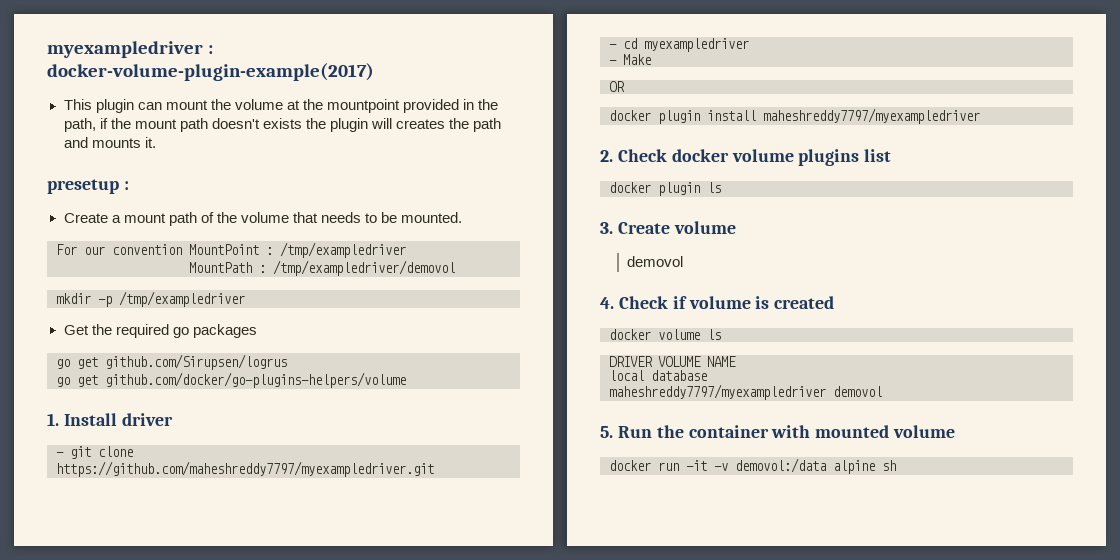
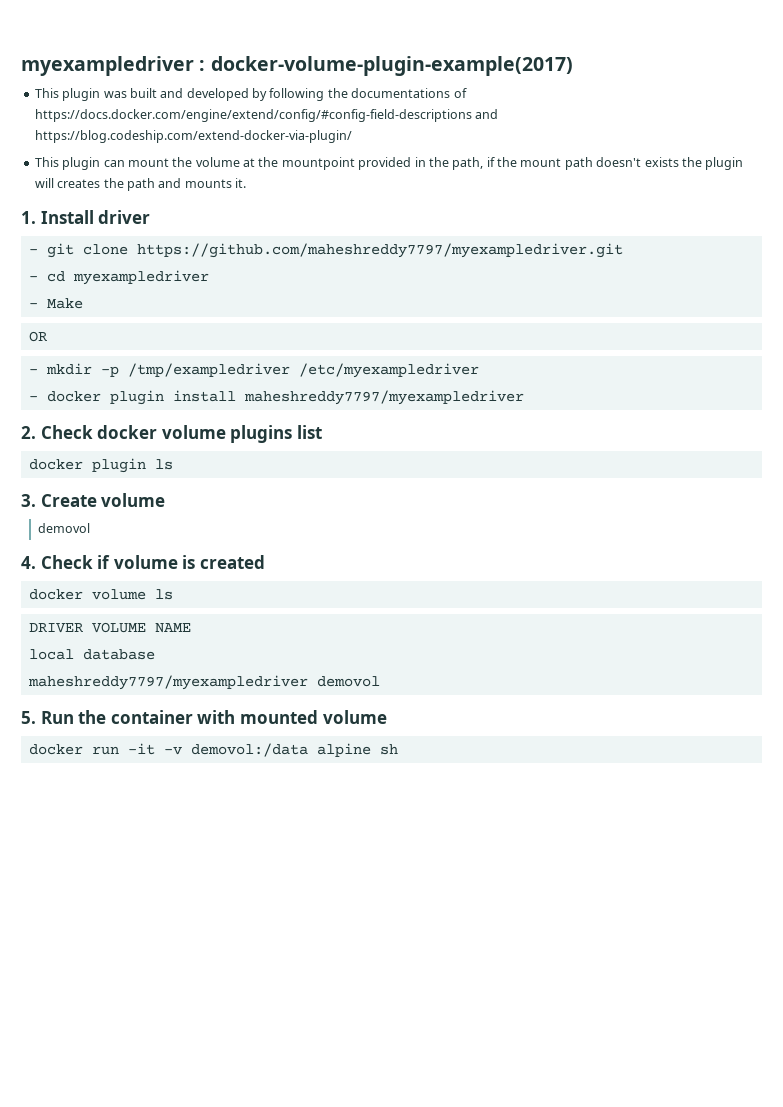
+ This plugin was built and developed by following the documentations of https://docs.docker.com/engine/extend/config/#config-field-descriptions and https://blog.codeship.com/extend-docker-via-plugin/
- presetup :
- Create a mount path of the volume that needs to be mounted.
- For our convention MountPoint : /tmp/exampledriver
- MountPath : /tmp/exampledriver/demovol
- mkdir -p /tmp/exampledriver
- Get the required go packages
- go get github.com/Sirupsen/logrus
- go get github.com/docker/go-plugins-helpers/volume
- docker plugin install maheshreddy7797/myexampledriver
+ - mkdir -p /tmp/exampledriver /etc/myexampledriver
+ - docker plugin install maheshreddy7797/myexampledriver

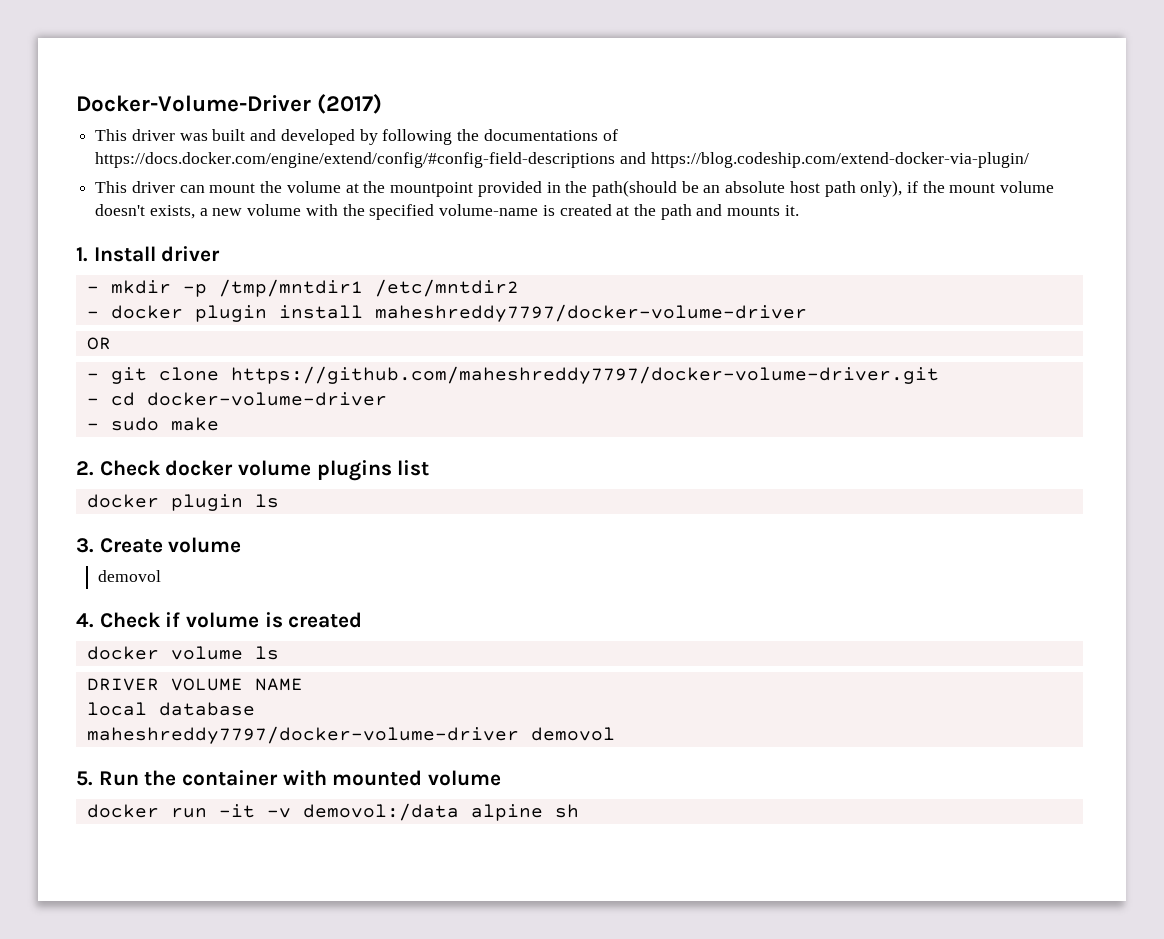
- myexampledriver : docker-volume-plugin-example(2017)
- This plugin was built and developed by following the documentations of https://docs.docker.com/engine/extend/config/#config-field-descriptions and https://blog.codeship.com/extend-docker-via-plugin/
+ Docker-Volume-Driver (2017)
+ This driver was built and developed by following the documentations of https://docs.docker.com/engine/extend/config/#config-field-descriptions and https://blog.codeship.com/extend-docker-via-plugin/
- This plugin can mount the volume at the mountpoint provided in the path, if the mount path doesn't exists the plugin will creates the path and mounts it.
+ This driver can mount the volume at the mountpoint provided in the path(should be an absolute host path only), if the mount volume doesn't exists, a new volume with the specified volume-name is created at the path and mounts it.
- - git clone https://github.com/maheshreddy7797/myexampledriver.git
- - cd myexampledriver
- - Make
- OR
- - mkdir -p /tmp/exampledriver /etc/myexampledriver
+ - mkdir -p /tmp/mntdir1 /etc/mntdir2
- - docker plugin install maheshreddy7797/myexampledriver
+ - docker plugin install maheshreddy7797/docker-volume-driver
+ OR
+ - git clone https://github.com/maheshreddy7797/docker-volume-driver.git
+ - cd docker-volume-driver
+ - sudo make
- maheshreddy7797/myexampledriver demovol
+ maheshreddy7797/docker-volume-driver demovol

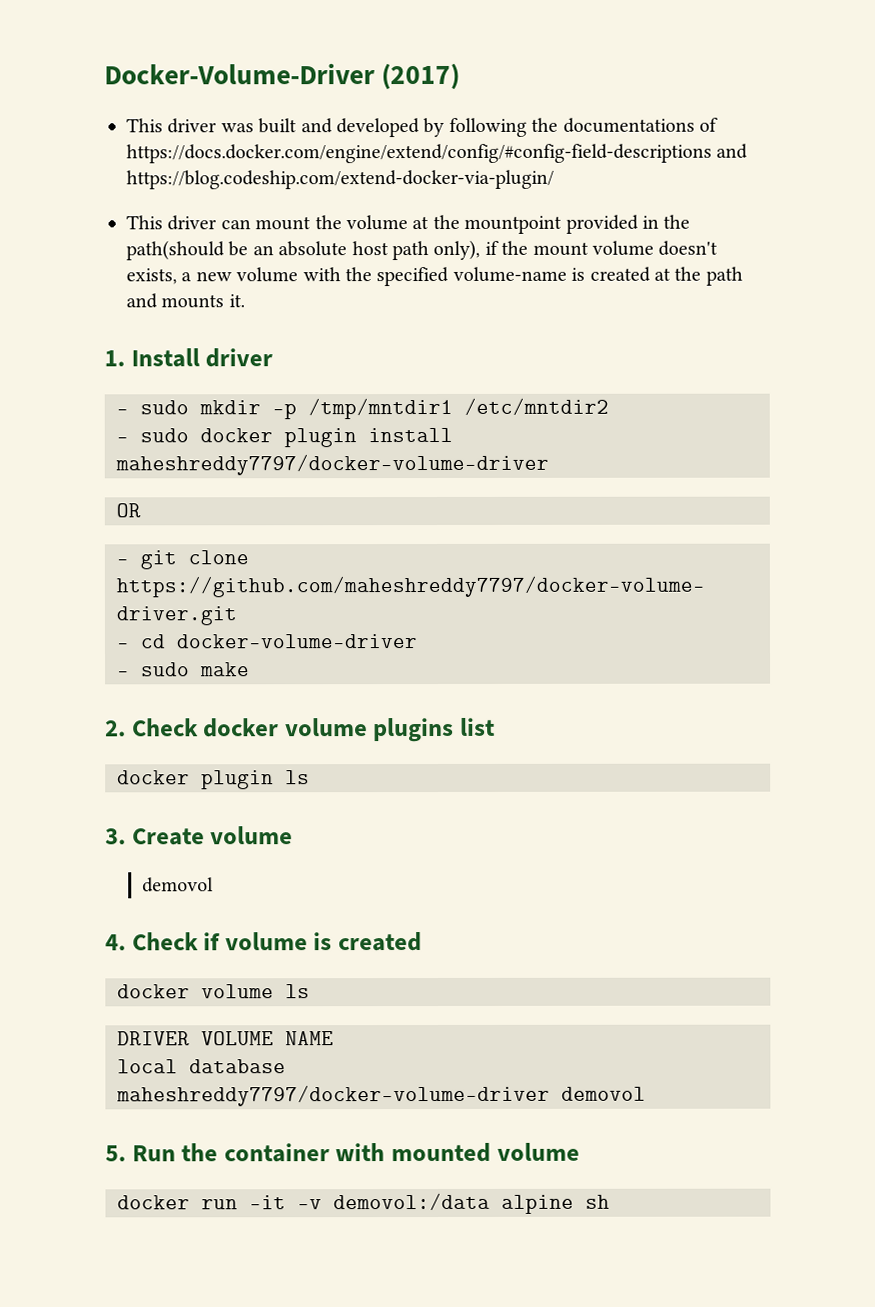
- - mkdir -p /tmp/mntdir1 /etc/mntdir2
+ - sudo mkdir -p /tmp/mntdir1 /etc/mntdir2
- - docker plugin install maheshreddy7797/docker-volume-driver
+ - sudo docker plugin install maheshreddy7797/docker-volume-driver

